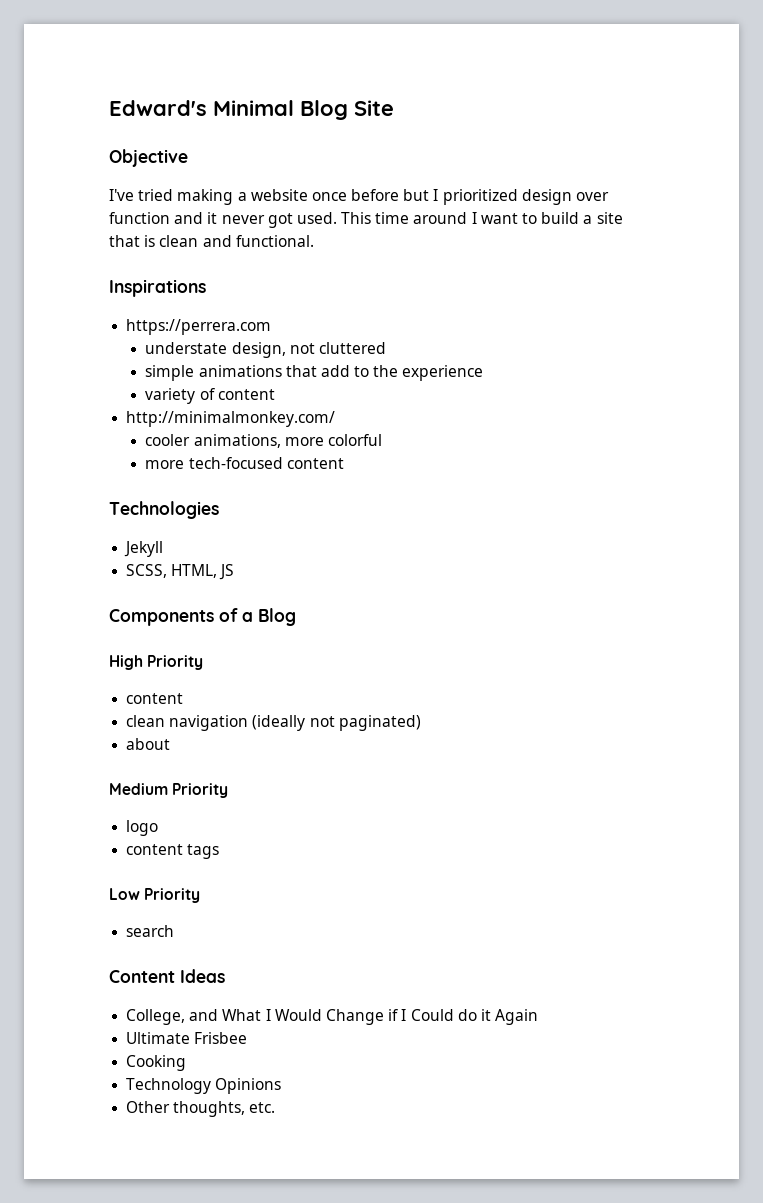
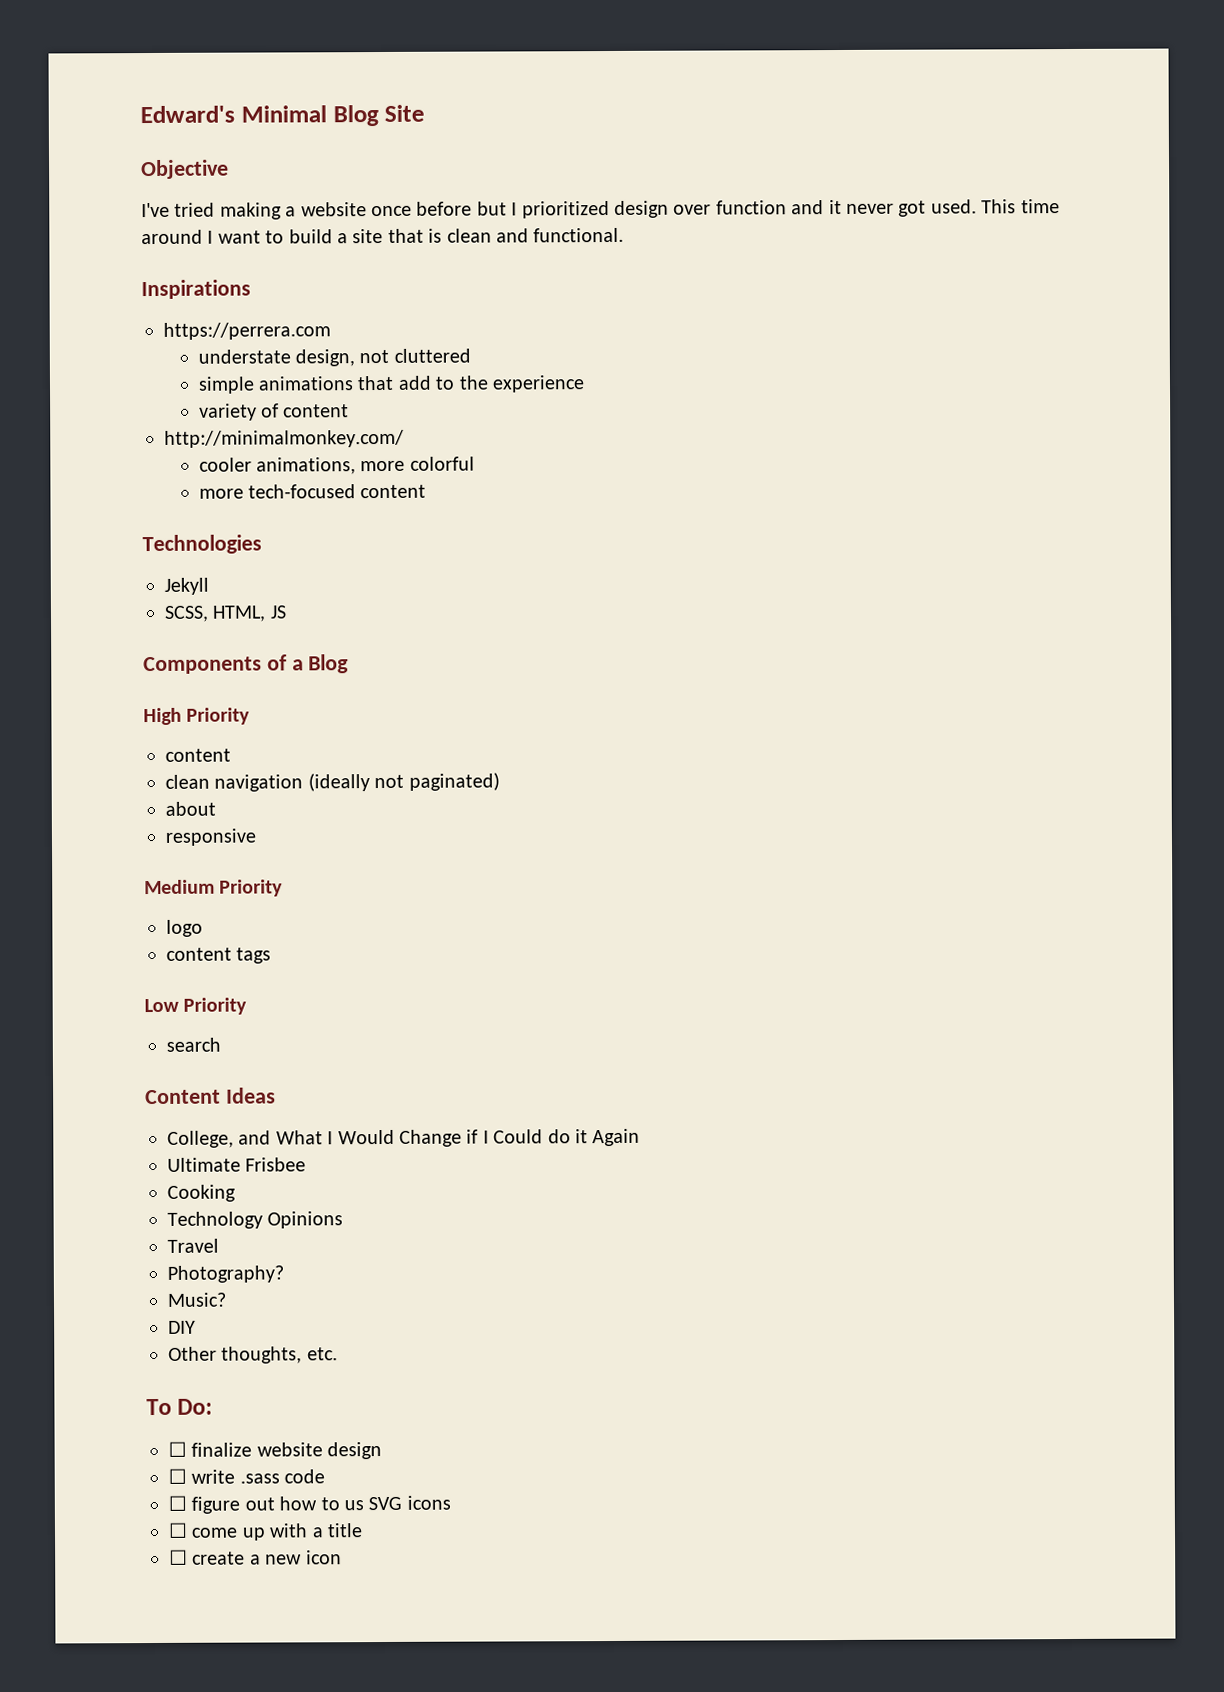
+ responsive
+ Travel
+ Photography?
+ Music?
+ DIY
+ To Do:
+ ☐ finalize website design
+ ☐ write .sass code
+ ☐ figure out how to us SVG icons
+ ☐ come up with a title
+ ☐ create a new icon

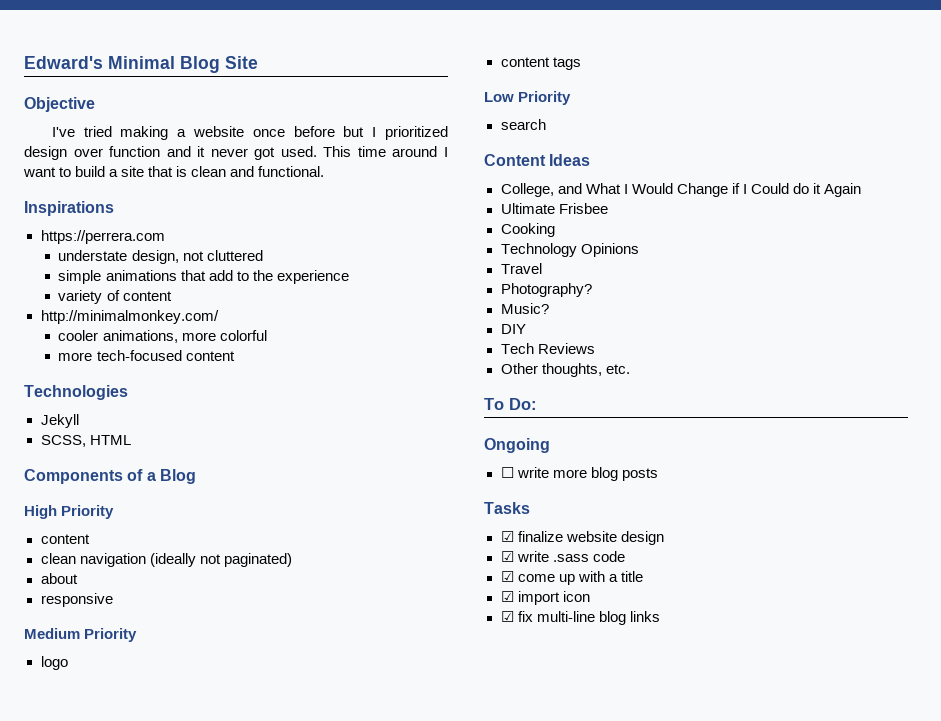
- SCSS, HTML, JS
+ SCSS, HTML
+ Tech Reviews
- ☐ finalize website design
+ Ongoing
+ ☐ write more blog posts
+ Tasks
+ ☑ finalize website design
- ☐ write .sass code
+ ☑ write .sass code
- ☐ figure out how to us SVG icons
- ☐ come up with a title
+ ☑ come up with a title
- ☐ create a new icon
+ ☑ import icon
+ ☑ fix multi-line blog links

